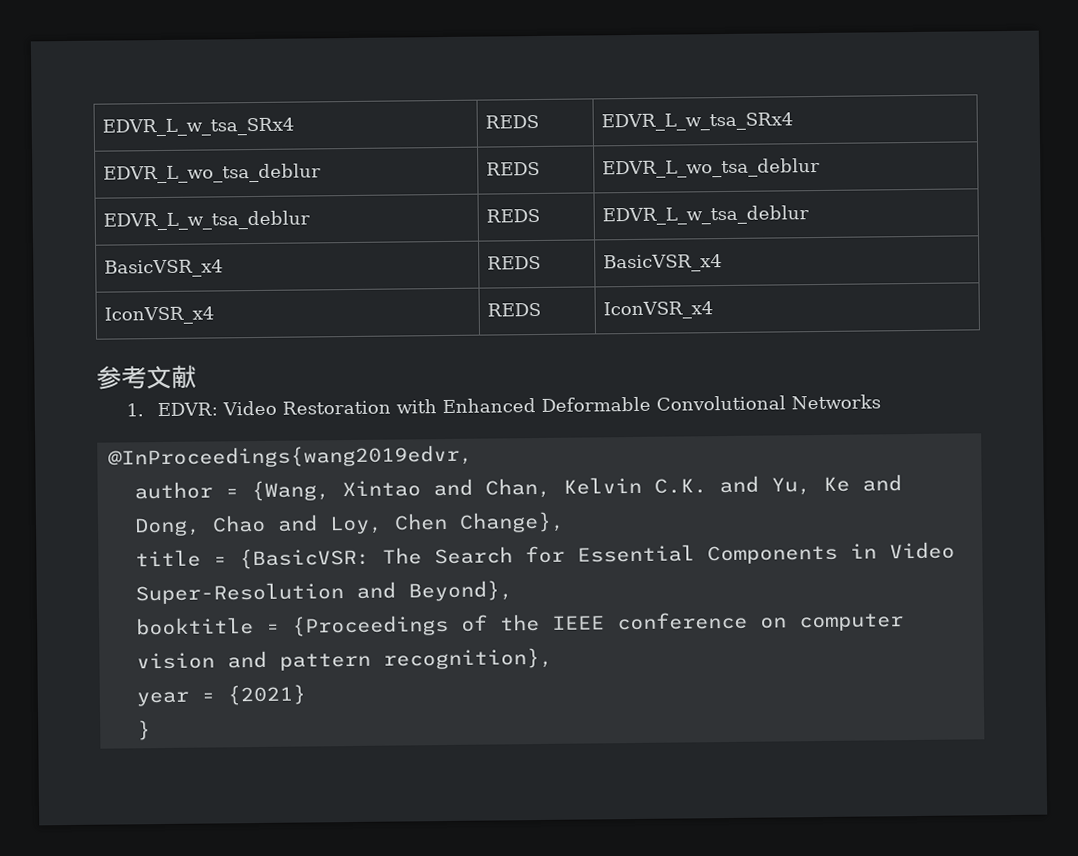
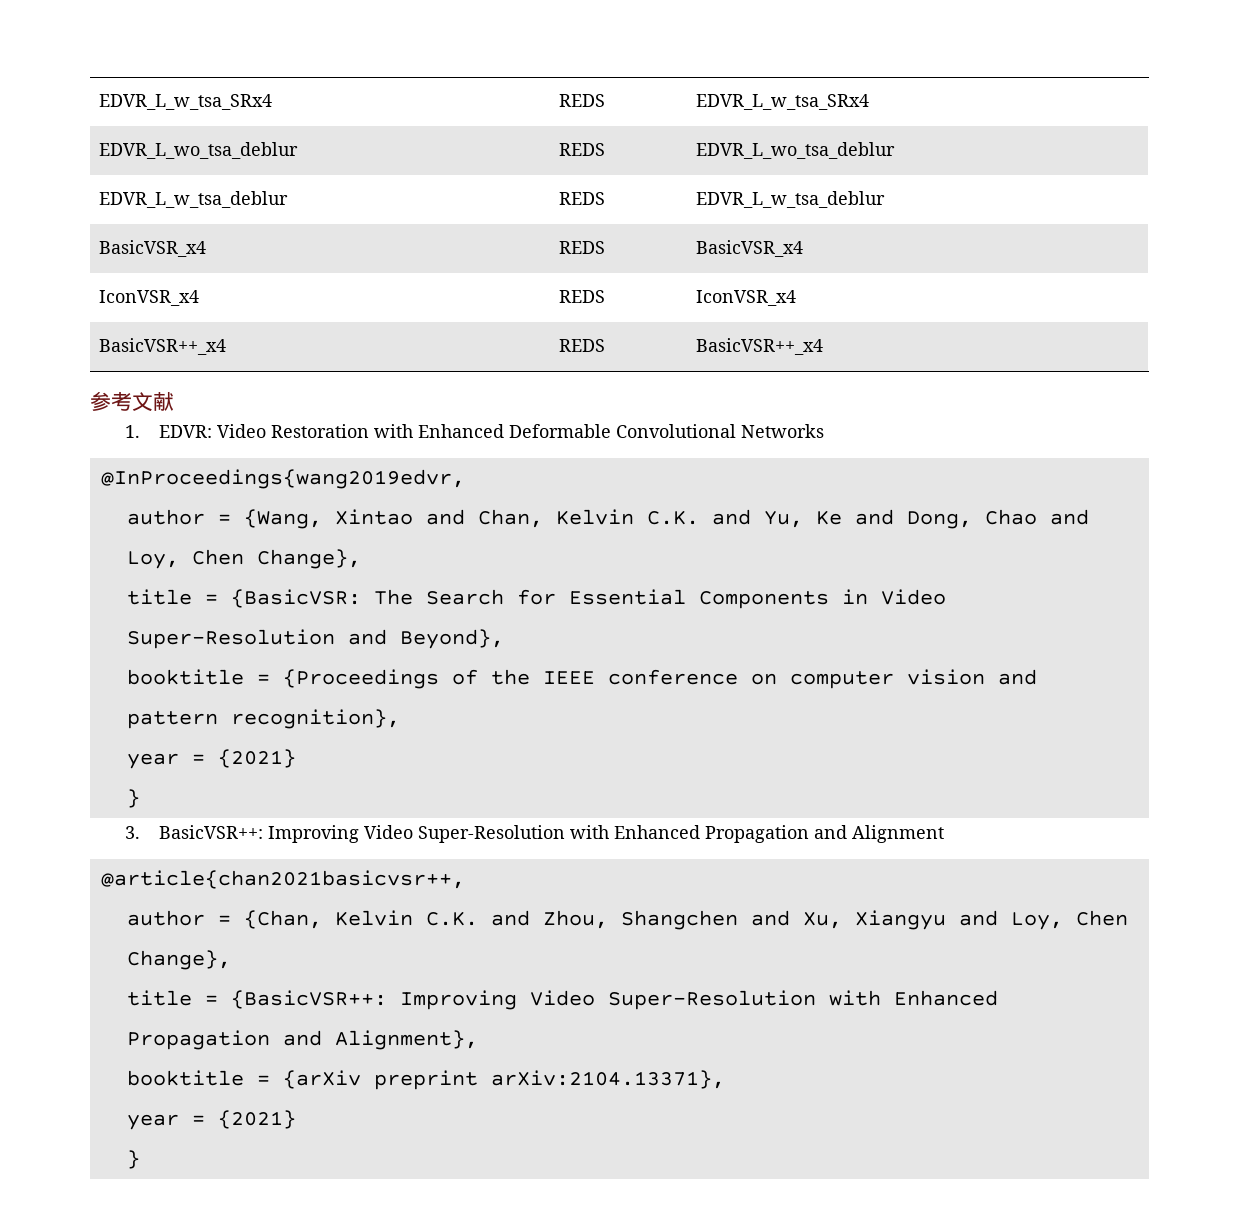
+ BasicVSR++_x4 | REDS | BasicVSR++_x4
+ 3. BasicVSR++: Improving Video Super-Resolution with Enhanced Propagation and Alignment
+ @article{chan2021basicvsr++,
+ author = {Chan, Kelvin C.K. and Zhou, Shangchen and Xu, Xiangyu and Loy, Chen Change},
+ title = {BasicVSR++: Improving Video Super-Resolution with Enhanced Propagation and Alignment},
+ booktitle = {arXiv preprint arXiv:2104.13371},
+ year = {2021}
+ }

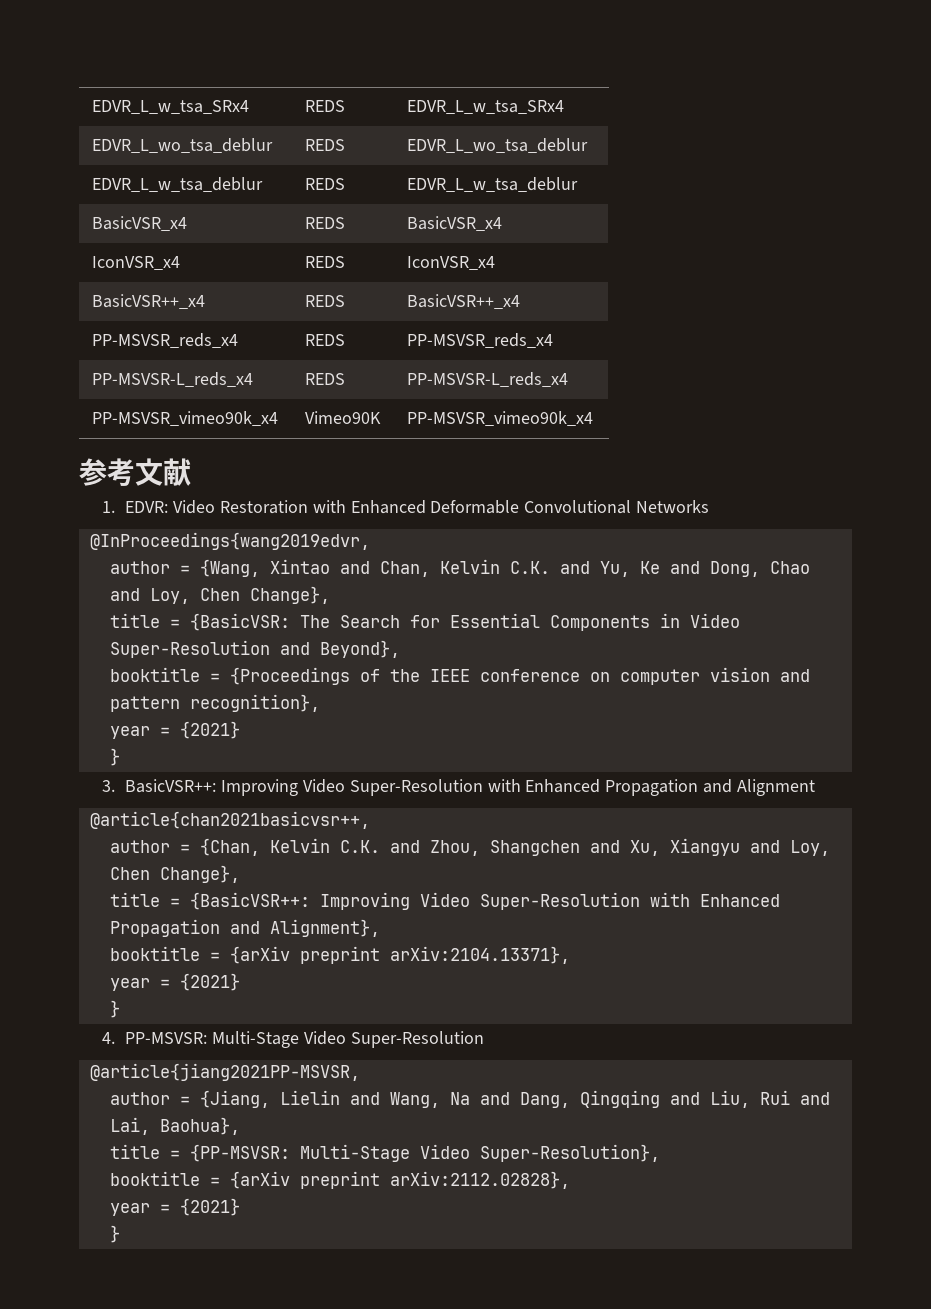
+ PP-MSVSR_reds_x4 | REDS | PP-MSVSR_reds_x4
+ PP-MSVSR-L_reds_x4 | REDS | PP-MSVSR-L_reds_x4
+ PP-MSVSR_vimeo90k_x4 | Vimeo90K | PP-MSVSR_vimeo90k_x4
+ 4. PP-MSVSR: Multi-Stage Video Super-Resolution
+ @article{jiang2021PP-MSVSR,
+ author = {Jiang, Lielin and Wang, Na and Dang, Qingqing and Liu, Rui and Lai, Baohua},
+ title = {PP-MSVSR: Multi-Stage Video Super-Resolution},
+ booktitle = {arXiv preprint arXiv:2112.02828},
+ year = {2021}
+ }

